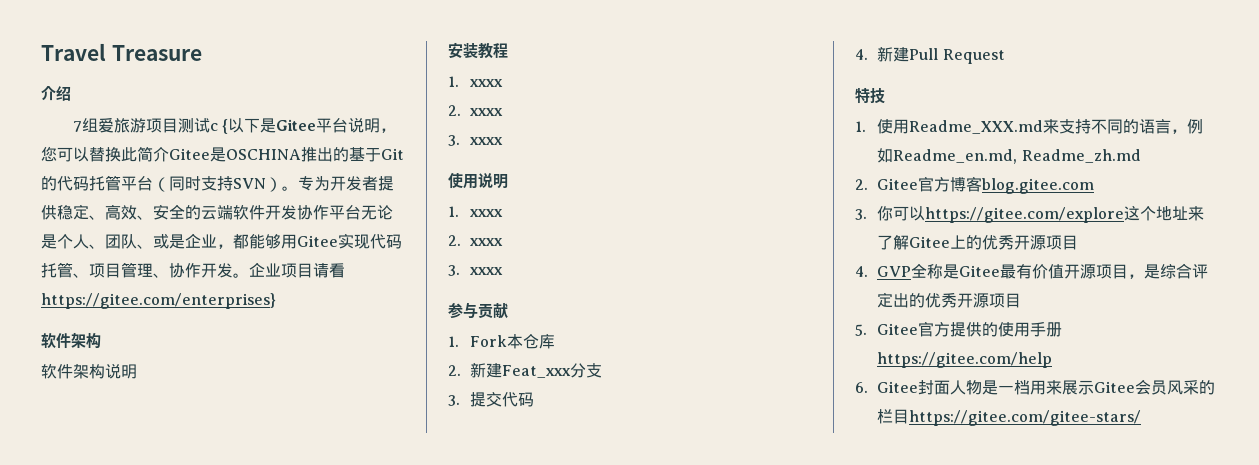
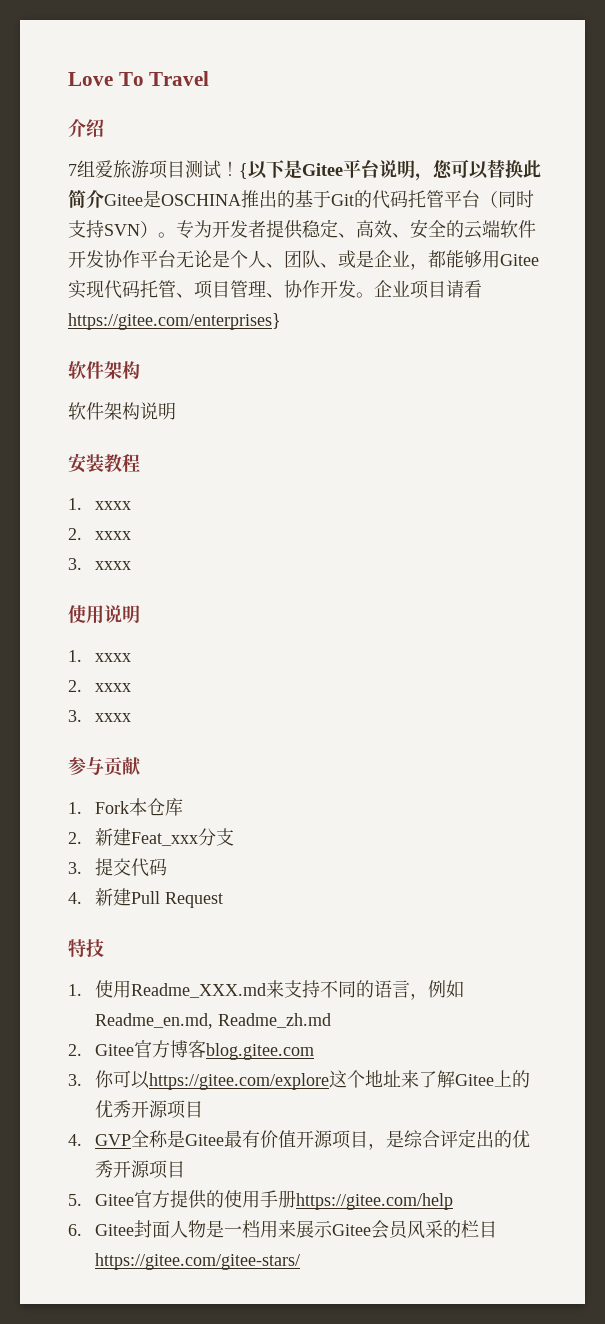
- Travel Treasure
+ Love To Travel
- 7组爱旅游项目测试c {以下是Gitee平台说明，您可以替换此简介Gitee是OSCHINA推出的基于Git的代码托管平台（同时支持SVN）。
+ 7组爱旅游项目测试！{以下是Gitee平台说明，您可以替换此简介Gitee是OSCHINA推出的基于Git的代码托管平台（同时支持SVN）。

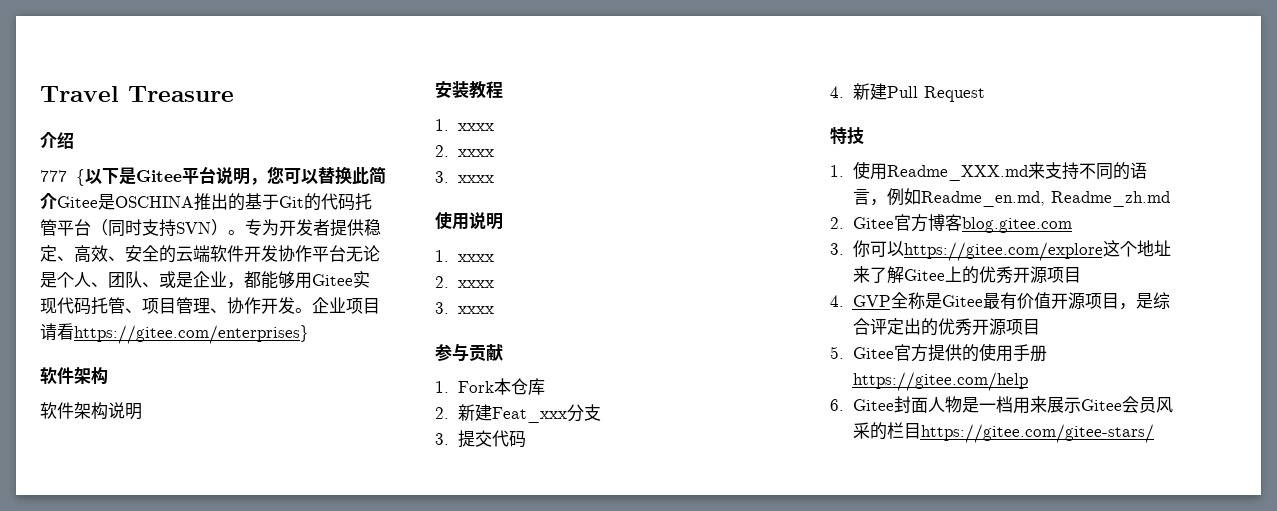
- Love To Travel
+ Travel Treasure
- 7组爱旅游项目测试！{以下是Gitee平台说明，您可以替换此简介Gitee是OSCHINA推出的基于Git的代码托管平台（同时支持SVN）。
+ 777 {以下是Gitee平台说明，您可以替换此简介Gitee是OSCHINA推出的基于Git的代码托管平台（同时支持SVN）。

